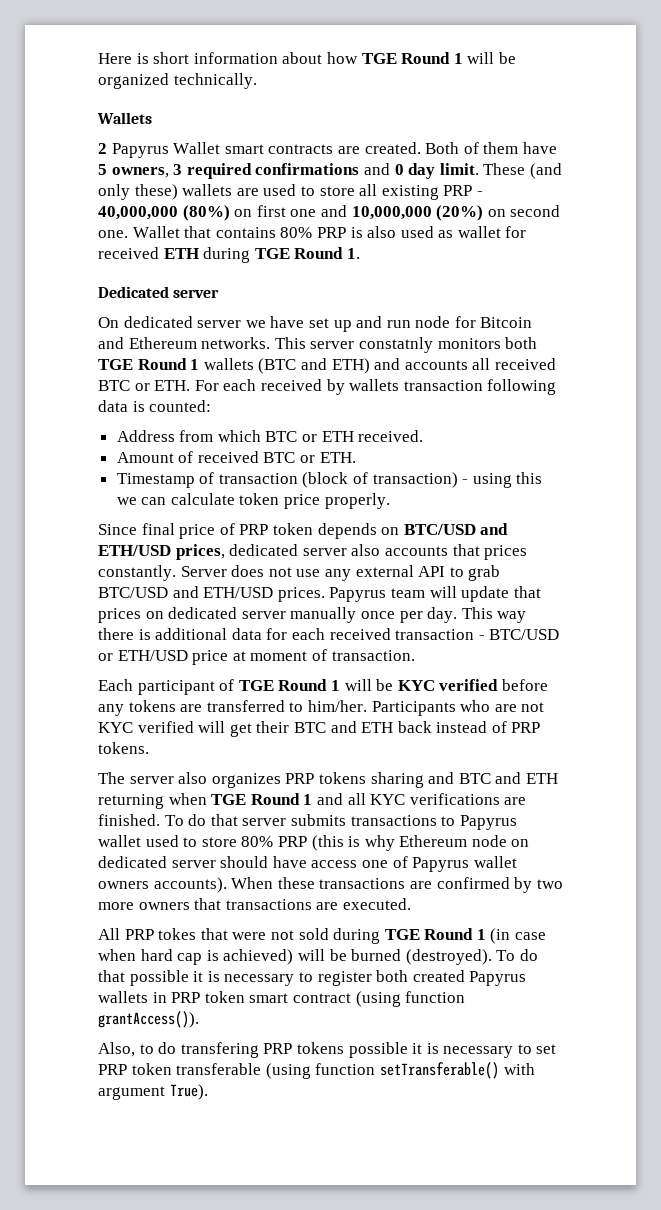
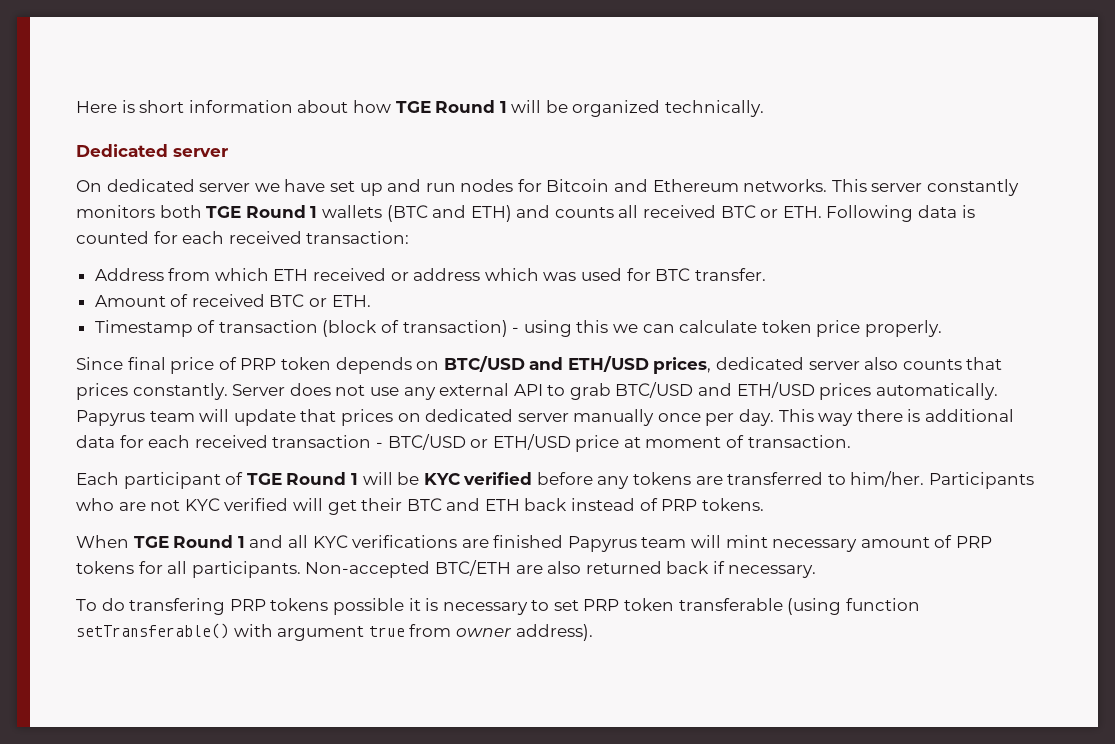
- Wallets
- 2 Papyrus Wallet smart contracts are created. Both of them have 5 owners, 3 required confirmations and 0 day limit. These (and only these) wallets are used to store all existing PRP - 40,000,000 (80%) on first one and 10,000,000 (20%) on second one. Wallet that contains 80% PRP is also used as wallet for received ETH during TGE Round 1.
- On dedicated server we have set up and run node for Bitcoin and Ethereum networks.
+ On dedicated server we have set up and run nodes for Bitcoin and Ethereum networks.
- This server constatnly monitors both TGE Round 1 wallets (BTC and ETH) and accounts all received BTC or ETH. For each received by wallets transaction following data is counted:
- Address from which BTC or ETH received.
+ This server constantly monitors both TGE Round 1 wallets (BTC and ETH) and counts all received BTC or ETH. Following data is counted for each received transaction:
+ Address from which ETH received or address which was used for BTC transfer.
- Since final price of PRP token depends on BTC/USD and ETH/USD prices, dedicated server also accounts that prices constantly.
+ Since final price of PRP token depends on BTC/USD and ETH/USD prices, dedicated server also counts that prices constantly.
- Server does not use any external API to grab BTC/USD and ETH/USD prices.
+ Server does not use any external API to grab BTC/USD and ETH/USD prices automatically.
- The server also organizes PRP tokens sharing and BTC and ETH returning when TGE Round 1 and all KYC verifications are finished. To do that server submits transactions to Papyrus wallet used to store 80% PRP (this is why Ethereum node on dedicated server should have access one of Papyrus wallet owners accounts). When these transactions are confirmed by two more owners that transactions are executed.
- All PRP tokes that were not sold during TGE Round 1 (in case when hard cap is achieved) will be burned (destroyed). To do that possible it is necessary to register both created Papyrus wallets in PRP token smart contract (using function grantAccess()).
- Also, to do transfering PRP tokens possible it is necessary to set PRP token transferable (using function setTransferable() with argument True).
+ When TGE Round 1 and all KYC verifications are finished Papyrus team will mint necessary amount of PRP tokens for all participants. Non-accepted BTC/ETH are also returned back if necessary.
+ To do transfering PRP tokens possible it is necessary to set PRP token transferable (using function setTransferable() with argument true from owner address).

